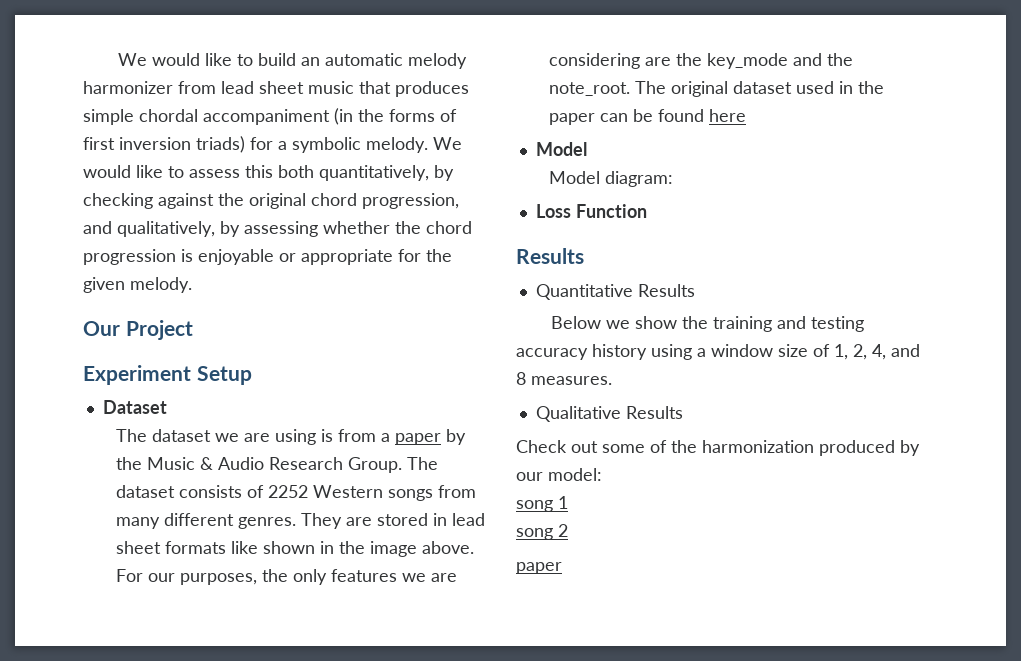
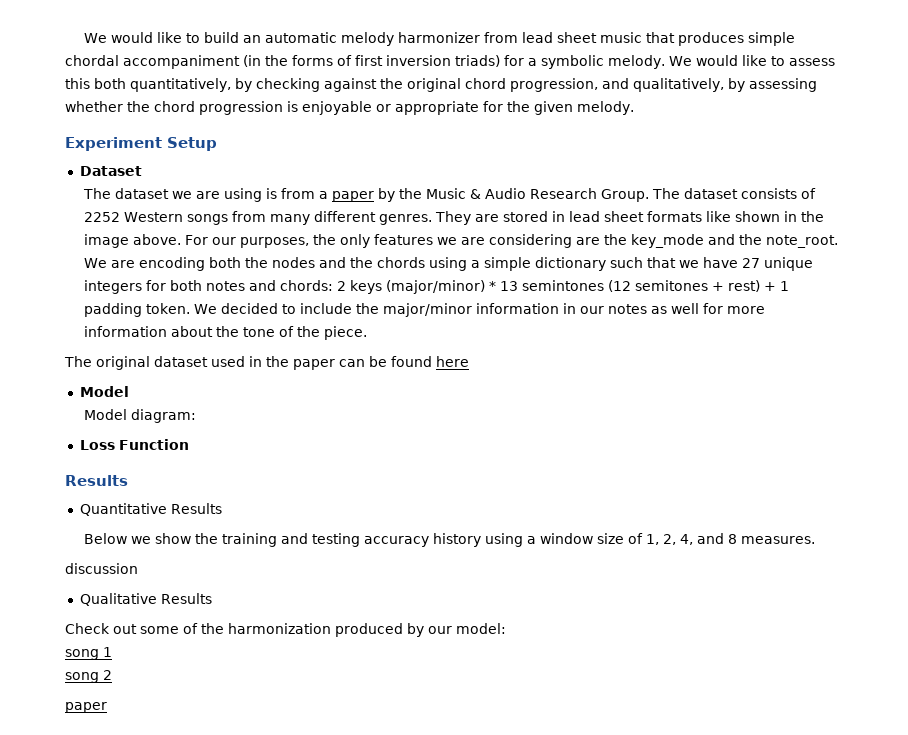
- Our Project
- For our purposes, the only features we are considering are the key_mode and the note_root. The original dataset used in the paper can be found here
+ For our purposes, the only features we are considering are the key_mode and the note_root. We are encoding both the nodes and the chords using a simple dictionary such that we have 27 unique integers for both notes and chords: 2 keys (major/minor) * 13 semintones (12 semitones + rest) + 1 padding token. We decided to include the major/minor information in our notes as well for more information about the tone of the piece.
+ The original dataset used in the paper can be found here
+ discussion

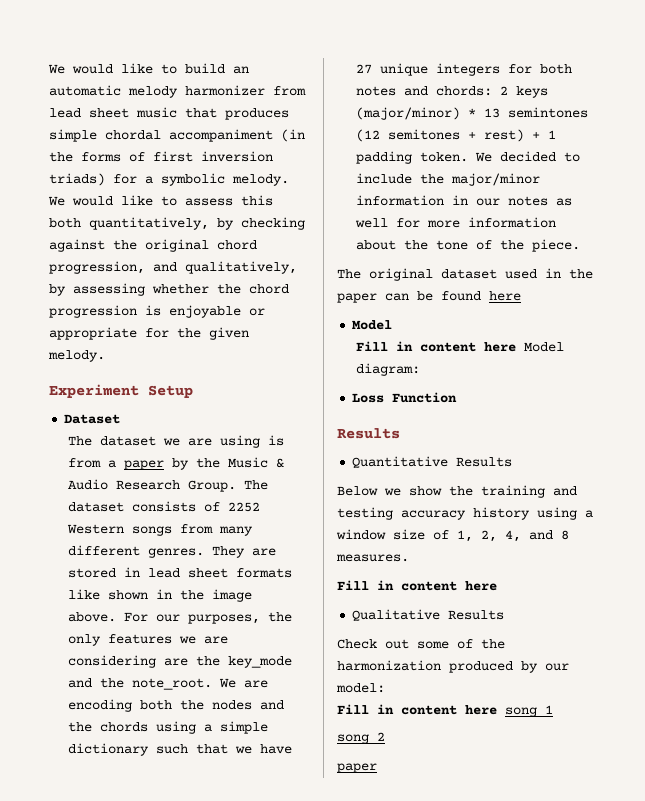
- Model diagram:
+ Fill in content here Model diagram:
  Below we show the training and testing accuracy history using a window size of 1, 2, 4, and 8 measures.
- discussion
+ Fill in content here
- song 1
+ Fill in content here song 1

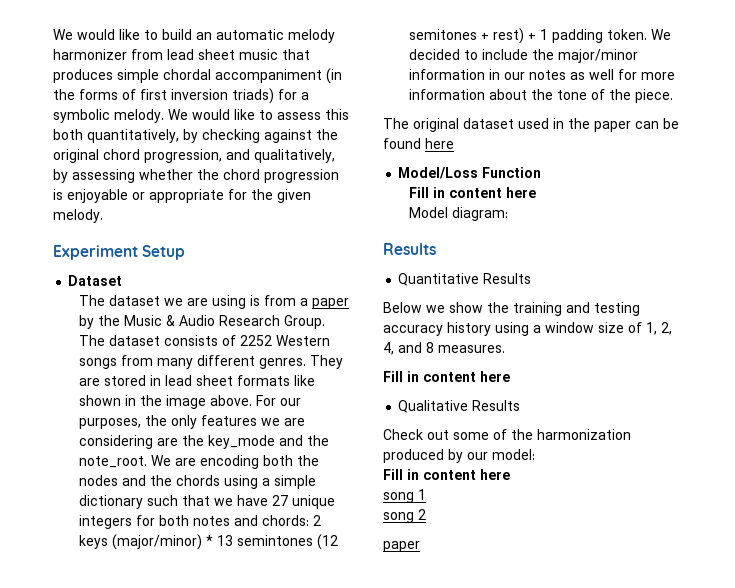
  The original dataset used in the paper can be found here
- Model
- Fill in content here Model diagram:
+ Model/Loss Function
+ Fill in content here
+ Model diagram:
- Loss Function
  Check out some of the harmonization produced by our model:
- Fill in content here song 1
+ Fill in content here
+ song 1

